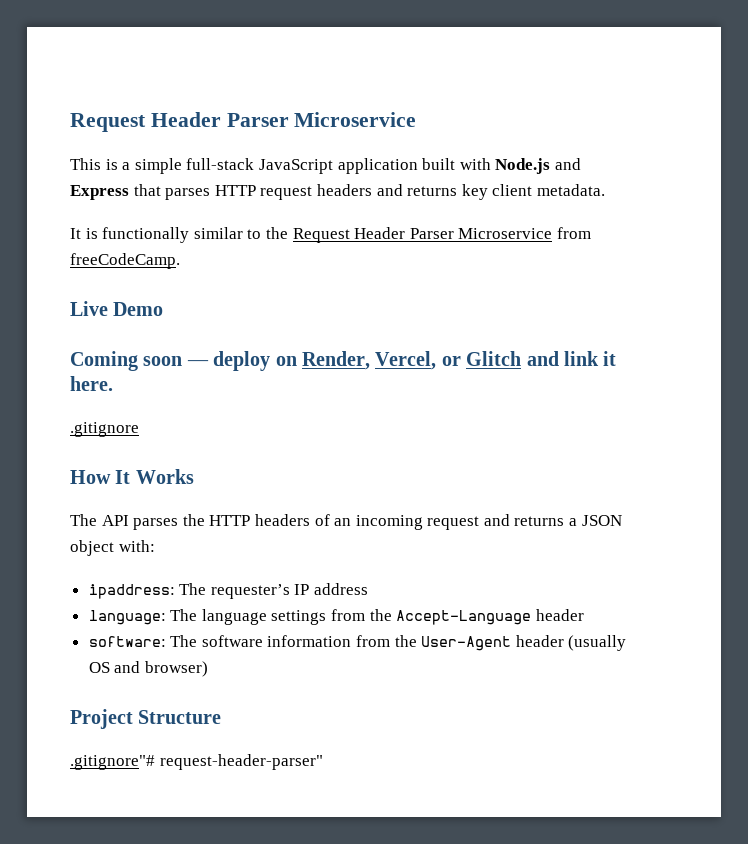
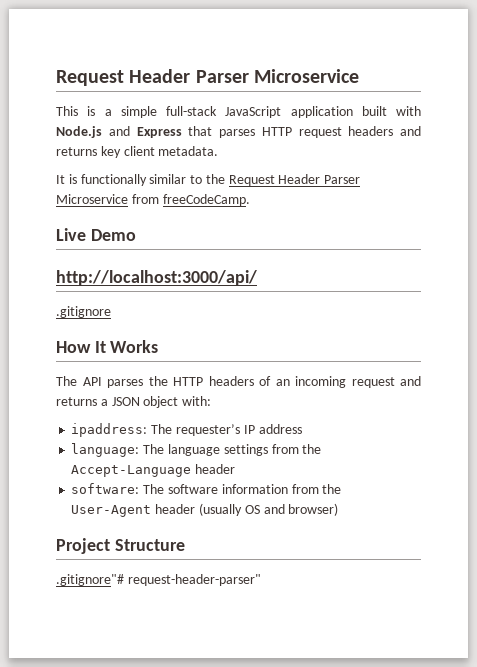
- Coming soon — deploy on Render, Vercel, or Glitch and link it here.
+ http://localhost:3000/api/

